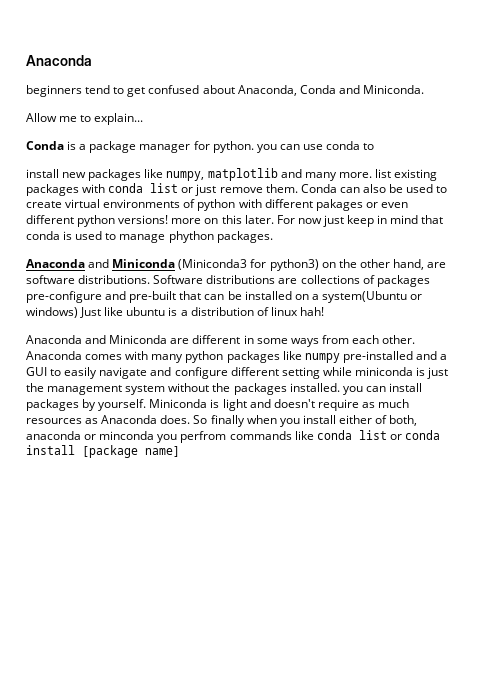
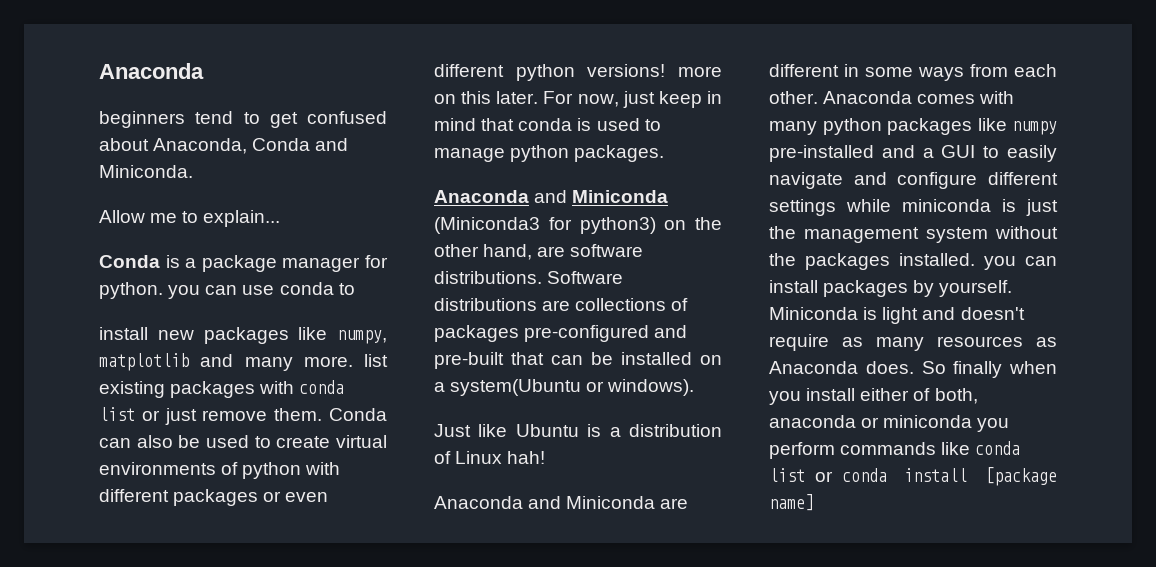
- Conda can also be used to create virtual environments of python with different pakages or even different python versions! more on this later.
+ Conda can also be used to create virtual environments of python with different packages or even different python versions! more on this later.
- For now just keep in mind that conda is used to manage phython packages.
+ For now, just keep in mind that conda is used to manage python packages.
- Software distributions are collections of packages pre-configure and pre-built that can be installed on a system(Ubuntu or windows) Just like ubuntu is a distribution of linux hah!
+ Software distributions are collections of packages pre-configured and pre-built that can be installed on a system(Ubuntu or windows).
+ Just like Ubuntu is a distribution of Linux hah!
- Anaconda comes with many python packages like numpy pre-installed and a GUI to easily navigate and configure different setting while miniconda is just the management system without the packages installed. you can install packages by yourself.
+ Anaconda comes with many python packages like numpy pre-installed and a GUI to easily navigate and configure different settings while miniconda is just the management system without the packages installed. you can install packages by yourself.
- Miniconda is light and doesn't require as much resources as Anaconda does.
+ Miniconda is light and doesn't require as many resources as Anaconda does.
- So finally when you install either of both, anaconda or minconda you perfrom commands like conda list or conda install [package name]
+ So finally when you install either of both, anaconda or miniconda you perform commands like conda list or conda install [package name]

